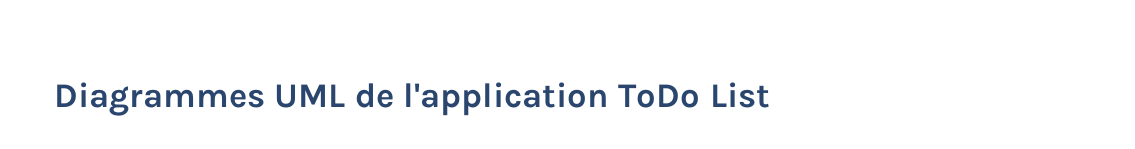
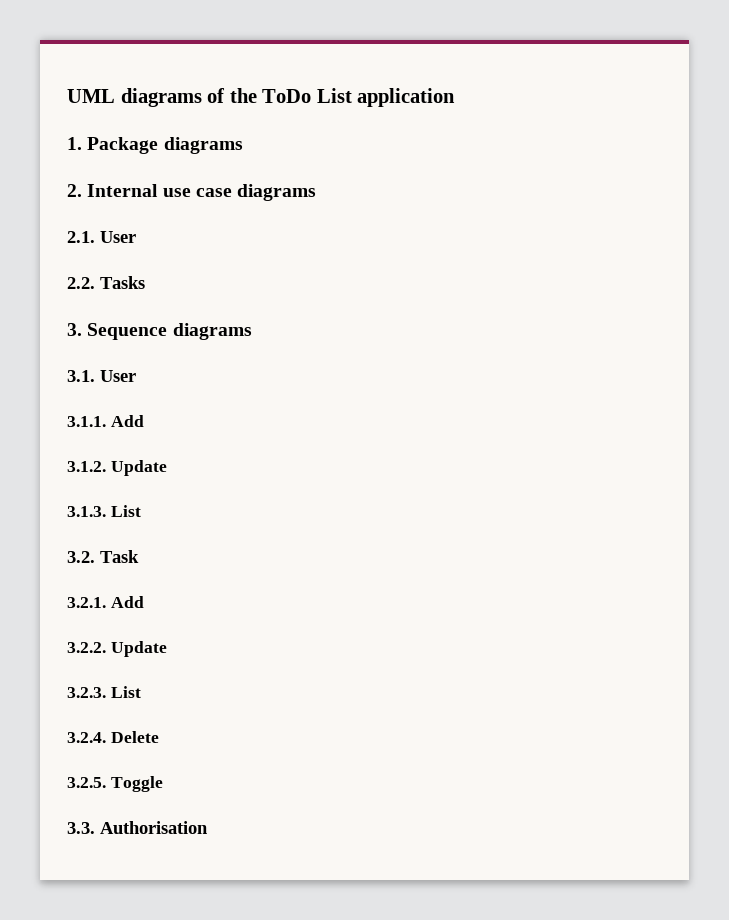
- Diagrammes UML de l'application ToDo List
+ UML diagrams of the ToDo List application
+ 1. Package diagrams
+ 2. Internal use case diagrams
+ 2.1. User
+ 2.2. Tasks
+ 3. Sequence diagrams
+ 3.1. User
+ 3.1.1. Add
+ 3.1.2. Update
+ 3.1.3. List
+ 3.2. Task
+ 3.2.1. Add
+ 3.2.2. Update
+ 3.2.3. List
+ 3.2.4. Delete
+ 3.2.5. Toggle
+ 3.3. Authorisation

